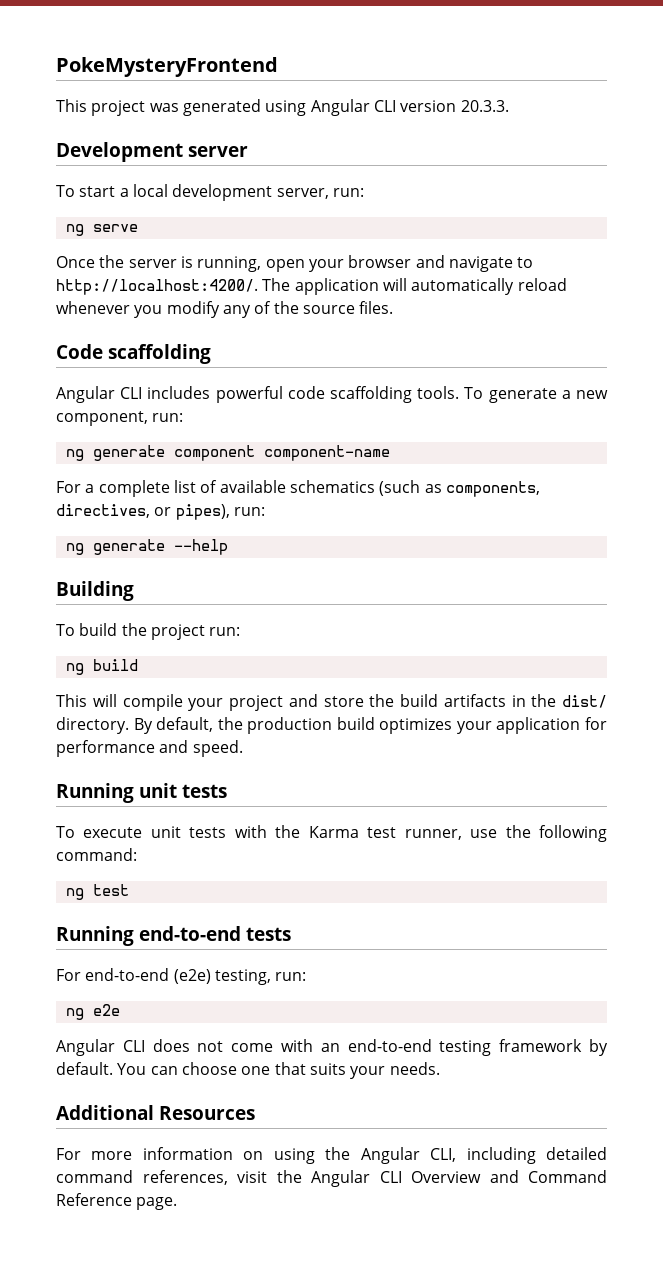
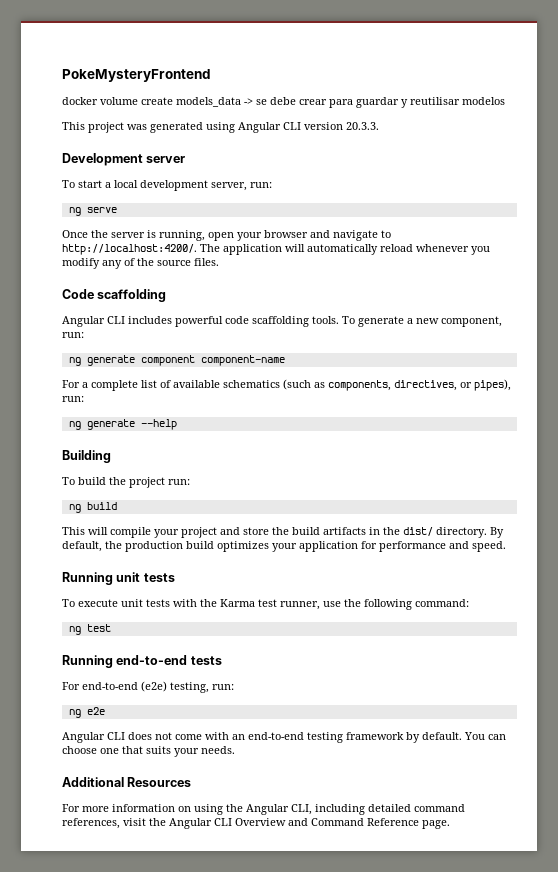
+ docker volume create models_data -> se debe crear para guardar y reutilisar modelos

